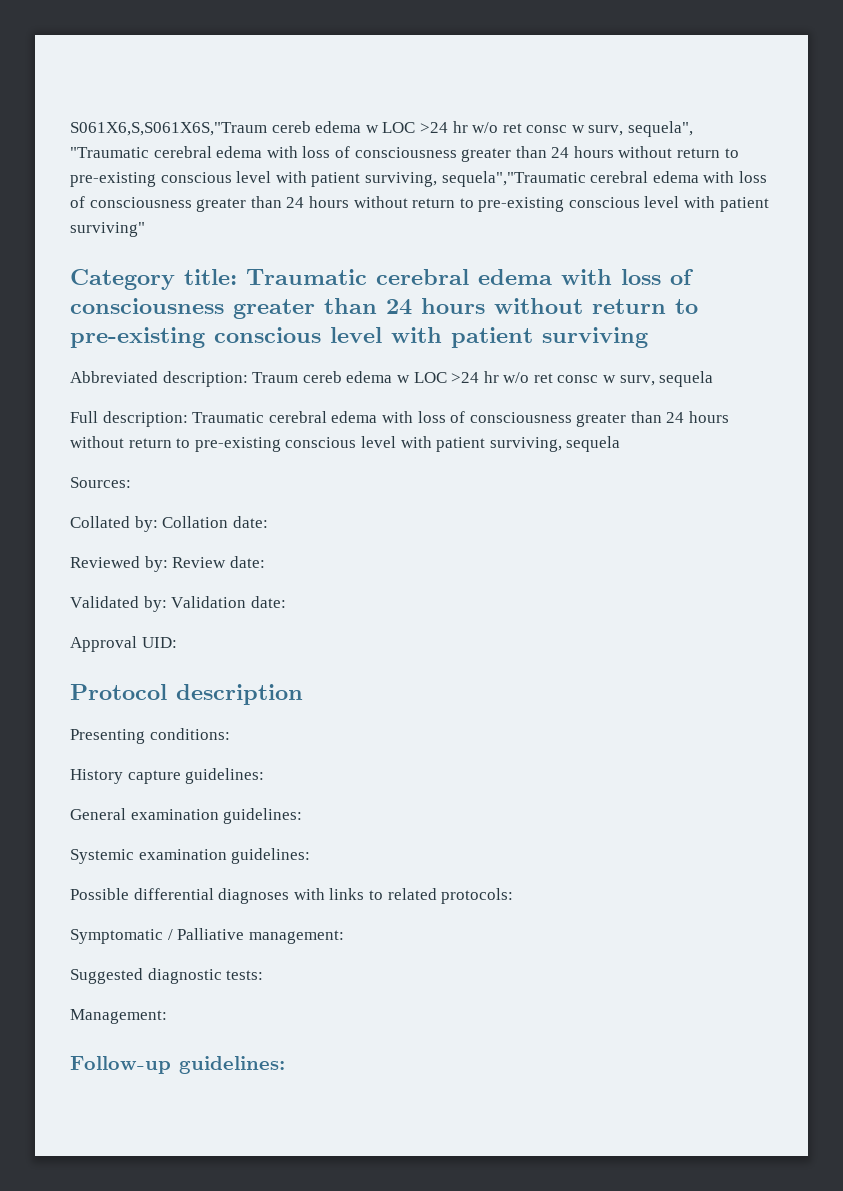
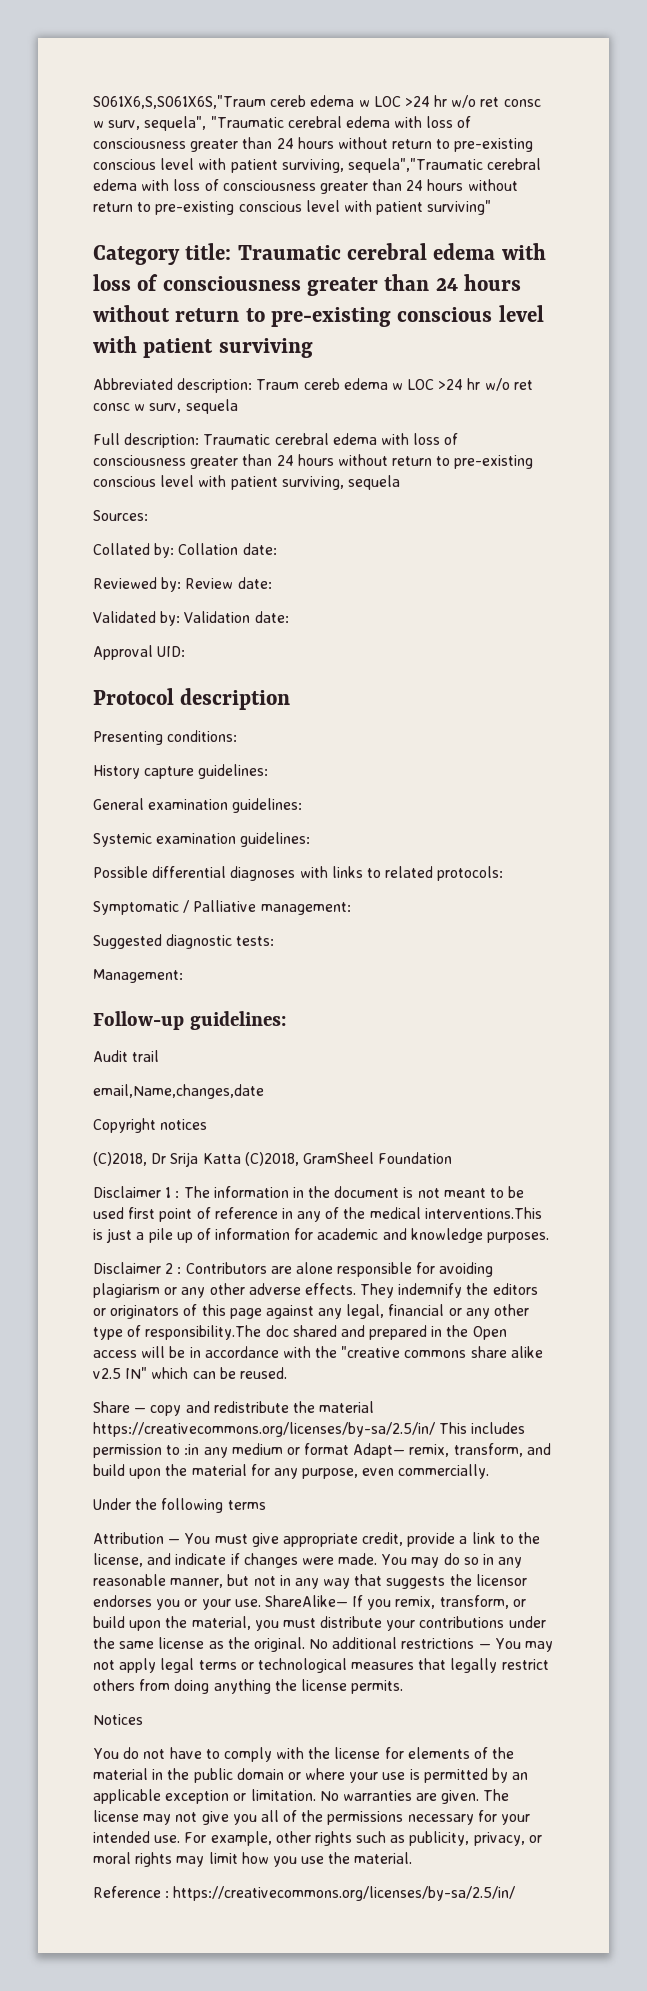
+ Audit trail
+ email,Name,changes,date
+ Copyright notices
+ (C)2018, Dr Srija Katta (C)2018, GramSheel Foundation
+ Disclaimer 1 : The information in the document is not meant to be used first point of reference in any of the medical interventions.This is just a pile up of information for academic and knowledge purposes.
+ Disclaimer 2 : Contributors are alone responsible for avoiding plagiarism or any other adverse effects. They indemnify the editors or originators of this page against any legal, financial or any other type of responsibility.The doc shared and prepared in the Open access will be in accordance with the "creative commons share alike v2.5 IN" which can be reused.
+ Share — copy and redistribute the material https://creativecommons.org/licenses/by-sa/2.5/in/ This includes permission to :in any medium or format Adapt— remix, transform, and build upon the material for any purpose, even commercially.
+ Under the following terms
+ Attribution — You must give appropriate credit, provide a link to the license, and indicate if changes were made. You may do so in any reasonable manner, but not in any way that suggests the licensor endorses you or your use. ShareAlike— If you remix, transform, or build upon the material, you must distribute your contributions under the same license as the original. No additional restrictions — You may not apply legal terms or technological measures that legally restrict others from doing anything the license permits.
+ Notices
+ You do not have to comply with the license for elements of the material in the public domain or where your use is permitted by an applicable exception or limitation. No warranties are given. The license may not give you all of the permissions necessary for your intended use. For example, other rights such as publicity, privacy, or moral rights may limit how you use the material.
+ Reference : https://creativecommons.org/licenses/by-sa/2.5/in/

